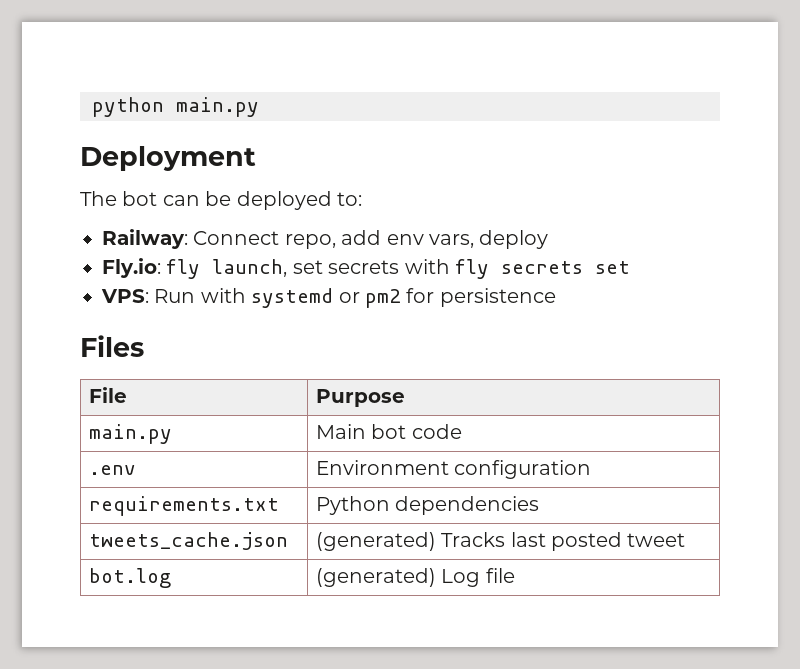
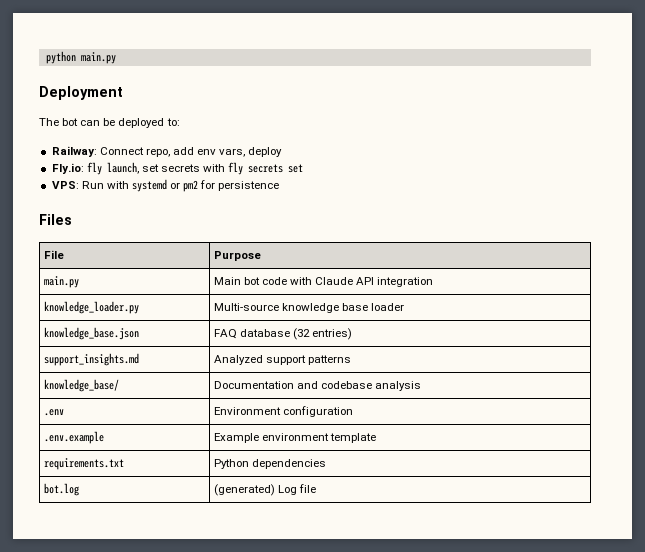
- main.py | Main bot code
+ main.py | Main bot code with Claude API integration
+ knowledge_loader.py | Multi-source knowledge base loader
+ knowledge_base.json | FAQ database (32 entries)
+ support_insights.md | Analyzed support patterns
+ knowledge_base/ | Documentation and codebase analysis
+ .env.example | Example environment template
- tweets_cache.json | (generated) Tracks last posted tweet

